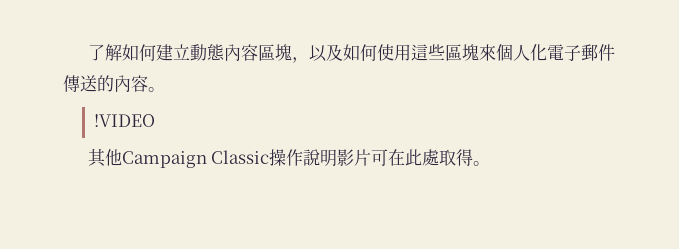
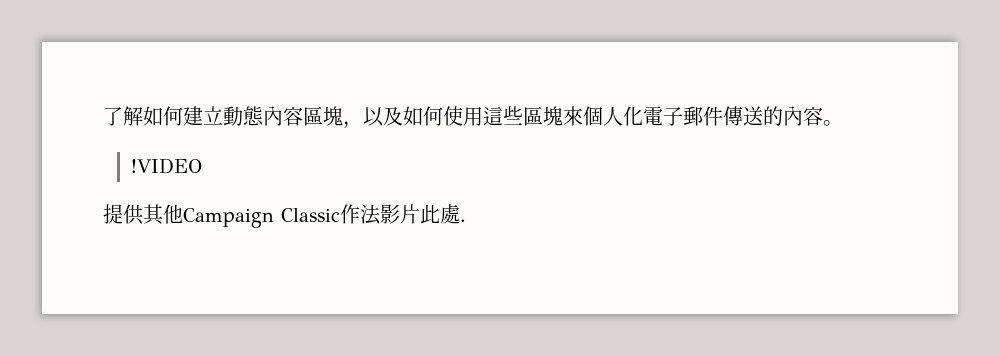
- 其他Campaign Classic操作說明影片可在此處取得。
+ 提供其他Campaign Classic作法影片此處.

